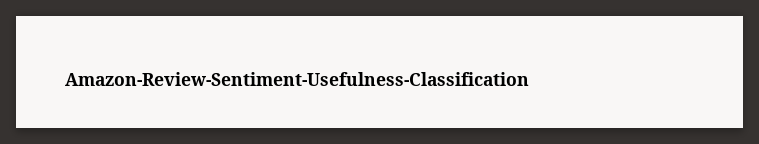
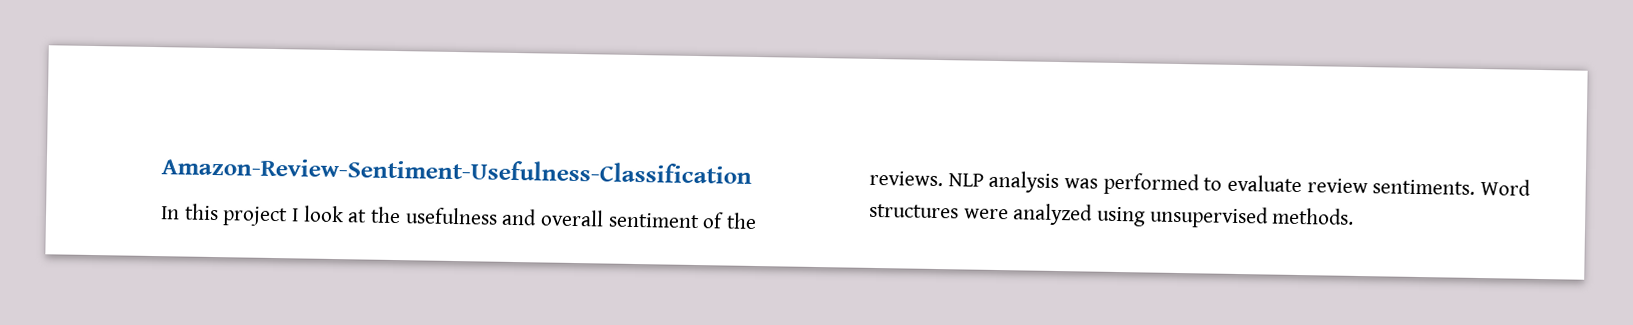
+ In this project I look at the usefulness and overall sentiment of the reviews. NLP analysis was performed to evaluate review sentiments. Word structures were analyzed using unsupervised methods.

